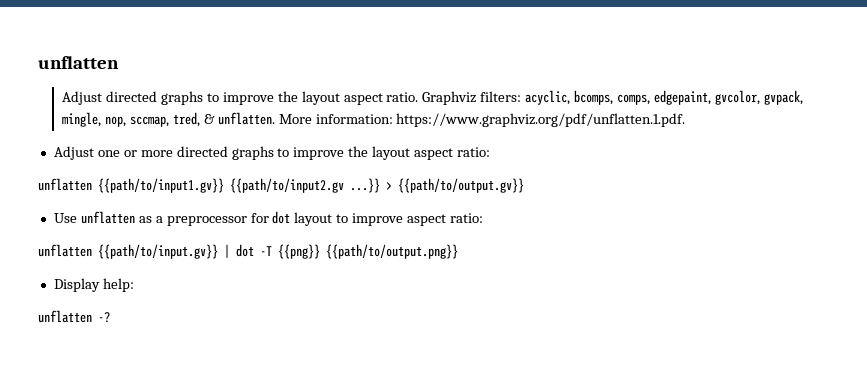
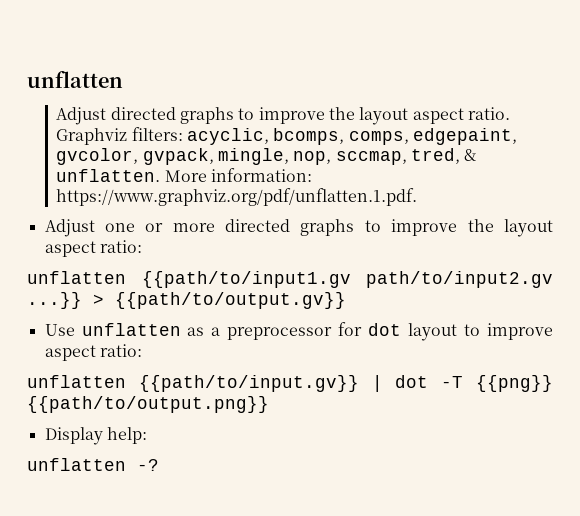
- unflatten {{path/to/input1.gv}} {{path/to/input2.gv ...}} > {{path/to/output.gv}}
+ unflatten {{path/to/input1.gv path/to/input2.gv ...}} > {{path/to/output.gv}}

